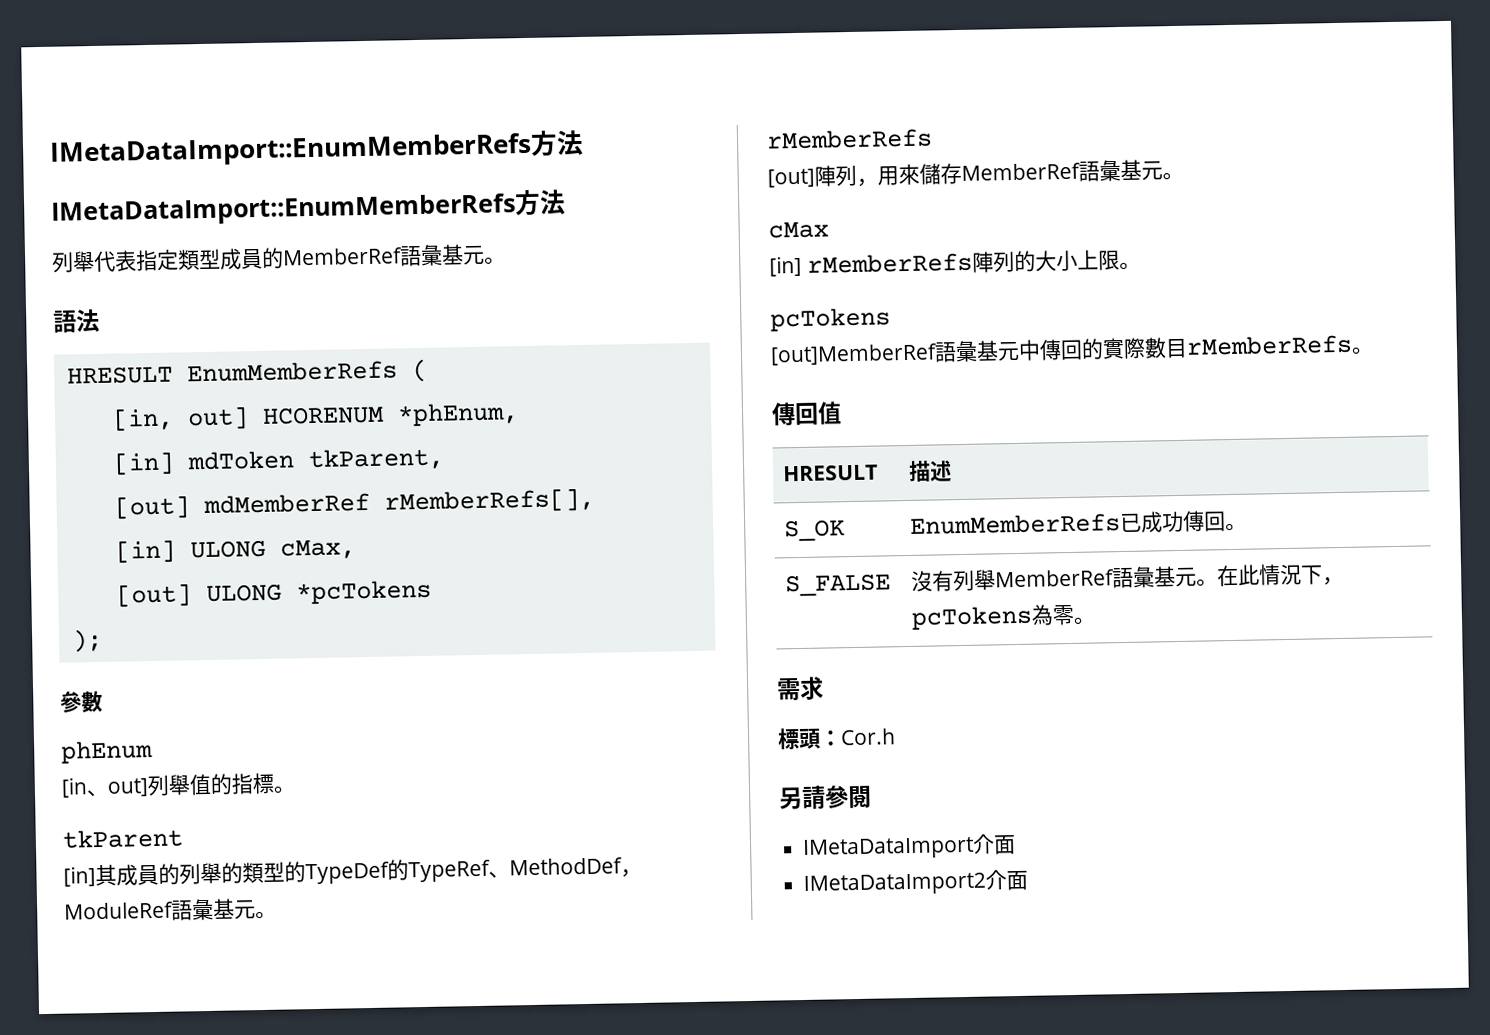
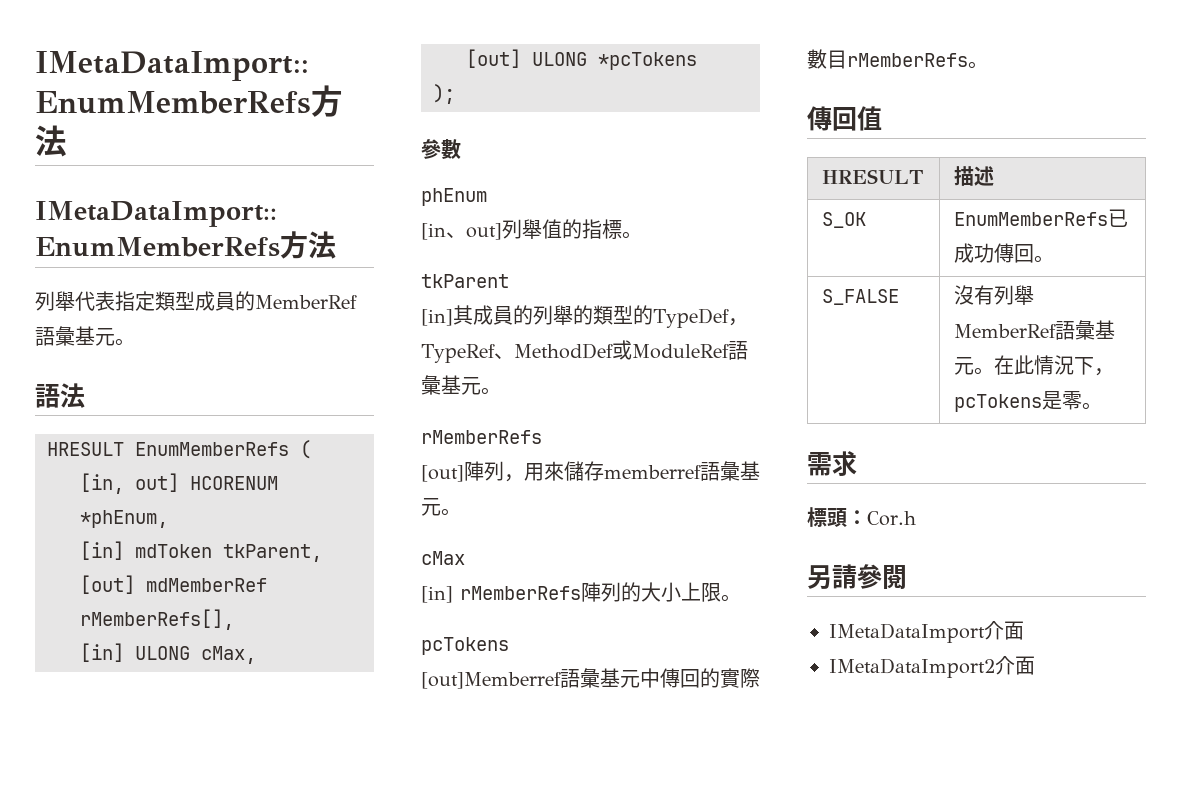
- [in]其成員的列舉的類型的TypeDef的TypeRef、MethodDef，ModuleRef語彙基元。
+ [in]其成員的列舉的類型的TypeDef，TypeRef、MethodDef或ModuleRef語彙基元。
- [out]陣列，用來儲存MemberRef語彙基元。
+ [out]陣列，用來儲存memberref語彙基元。
- [out]MemberRef語彙基元中傳回的實際數目rMemberRefs。
+ [out]Memberref語彙基元中傳回的實際數目rMemberRefs。
- S_FALSE | 沒有列舉MemberRef語彙基元。在此情況下，pcTokens為零。
+ S_FALSE | 沒有列舉MemberRef語彙基元。在此情況下，pcTokens是零。

